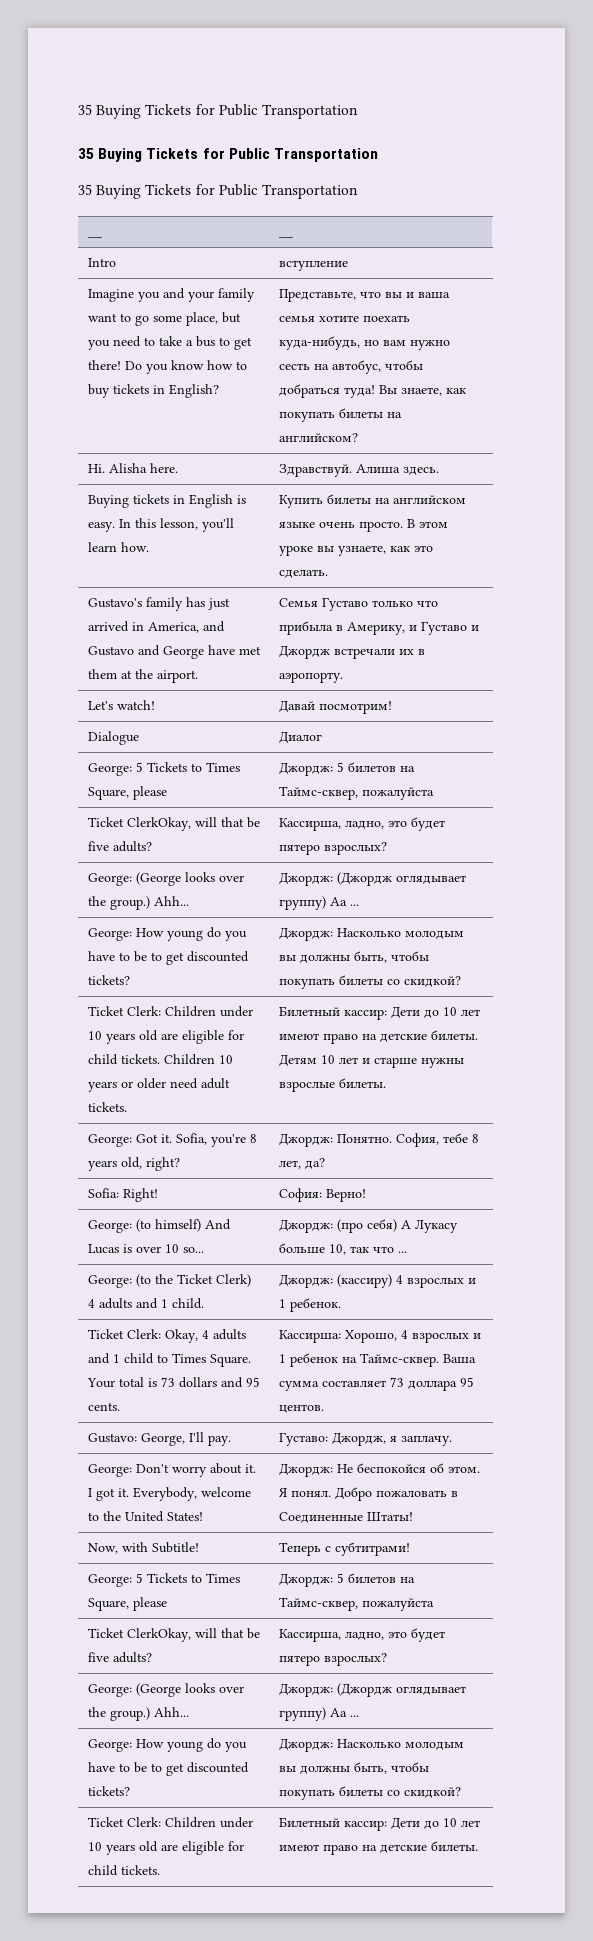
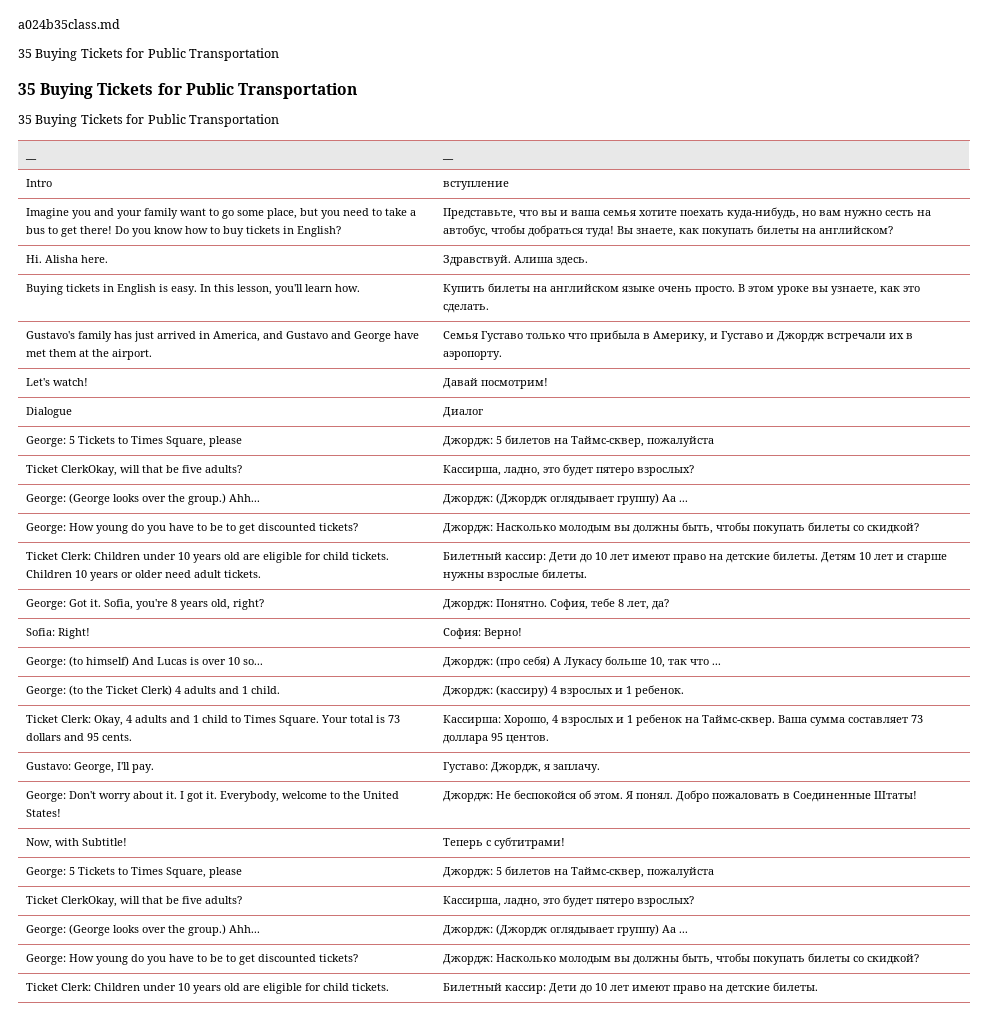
+ a024b35class.md

